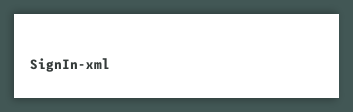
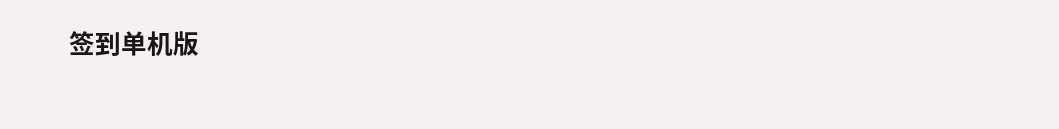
- SignIn-xml
+ 签到单机版

